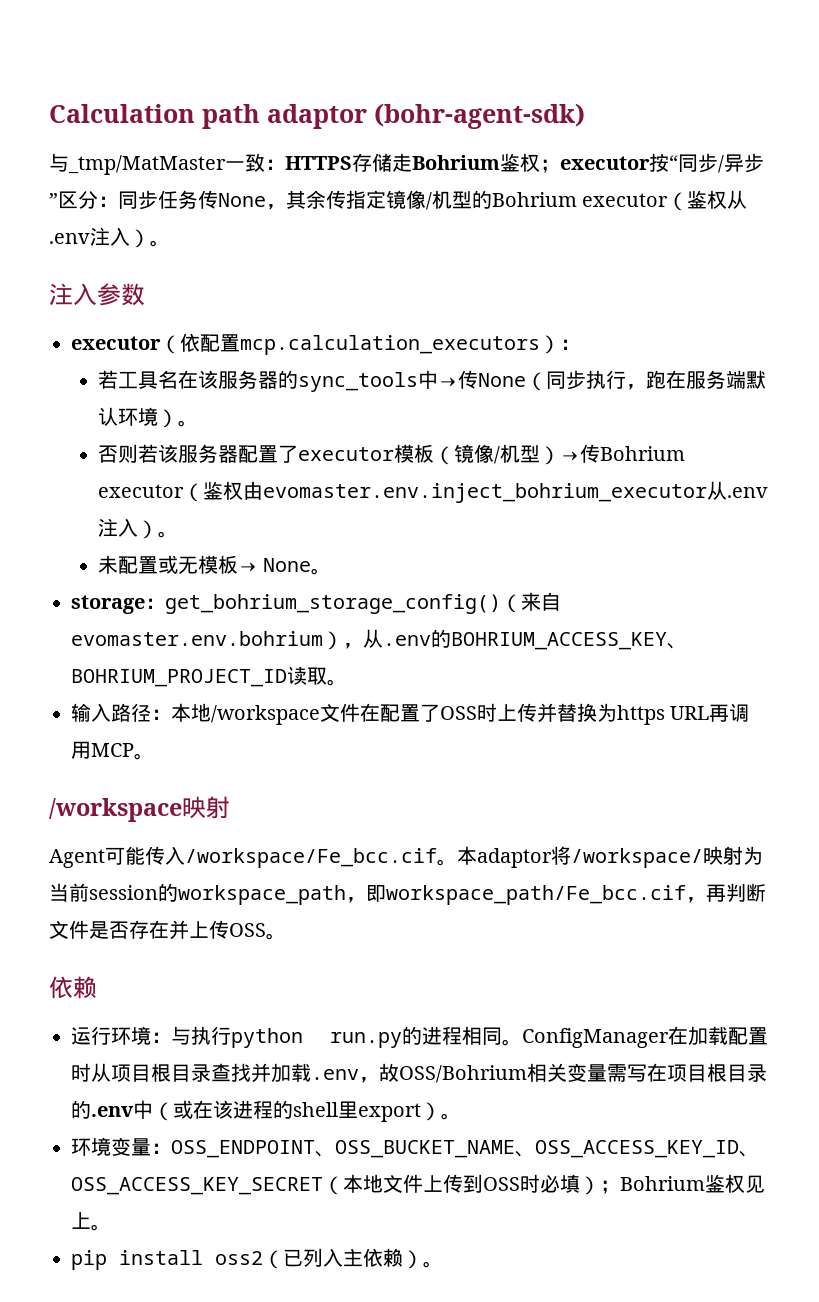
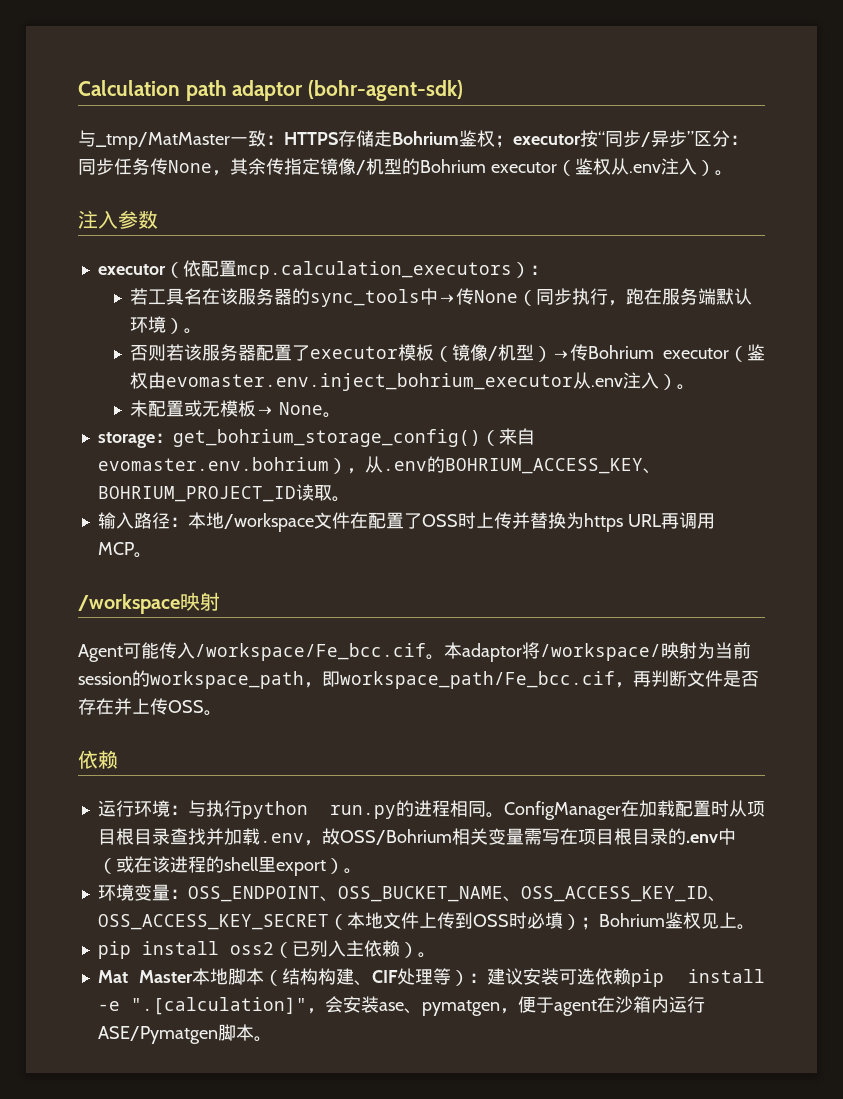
+ Mat Master本地脚本（结构构建、CIF处理等）：建议安装可选依赖pip install -e ".[calculation]"，会安装ase、pymatgen，便于agent在沙箱内运行ASE/Pymatgen脚本。

